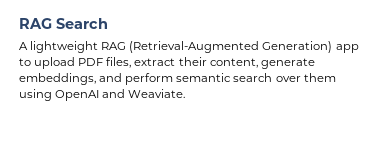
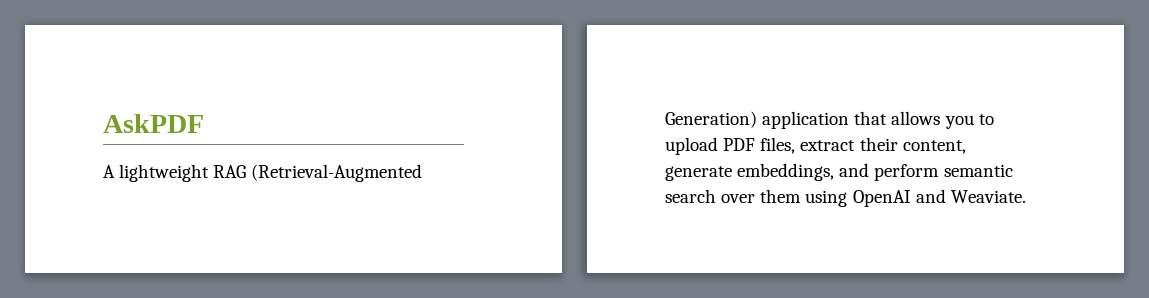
- RAG Search
+ AskPDF
- A lightweight RAG (Retrieval-Augmented Generation) app to upload PDF files, extract their content, generate embeddings, and perform semantic search over them using OpenAI and Weaviate.
+ A lightweight RAG (Retrieval-Augmented Generation) application that allows you to upload PDF files, extract their content, generate embeddings, and perform semantic search over them using OpenAI and Weaviate.

